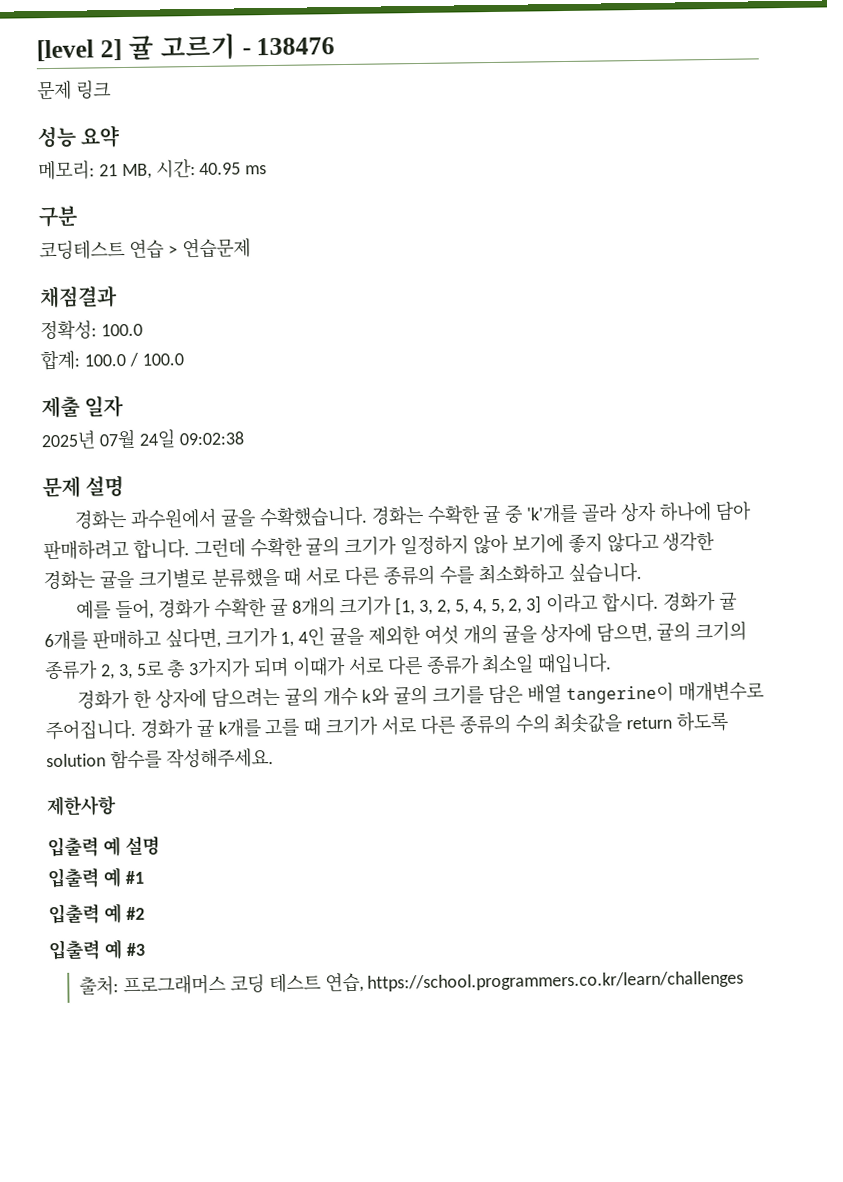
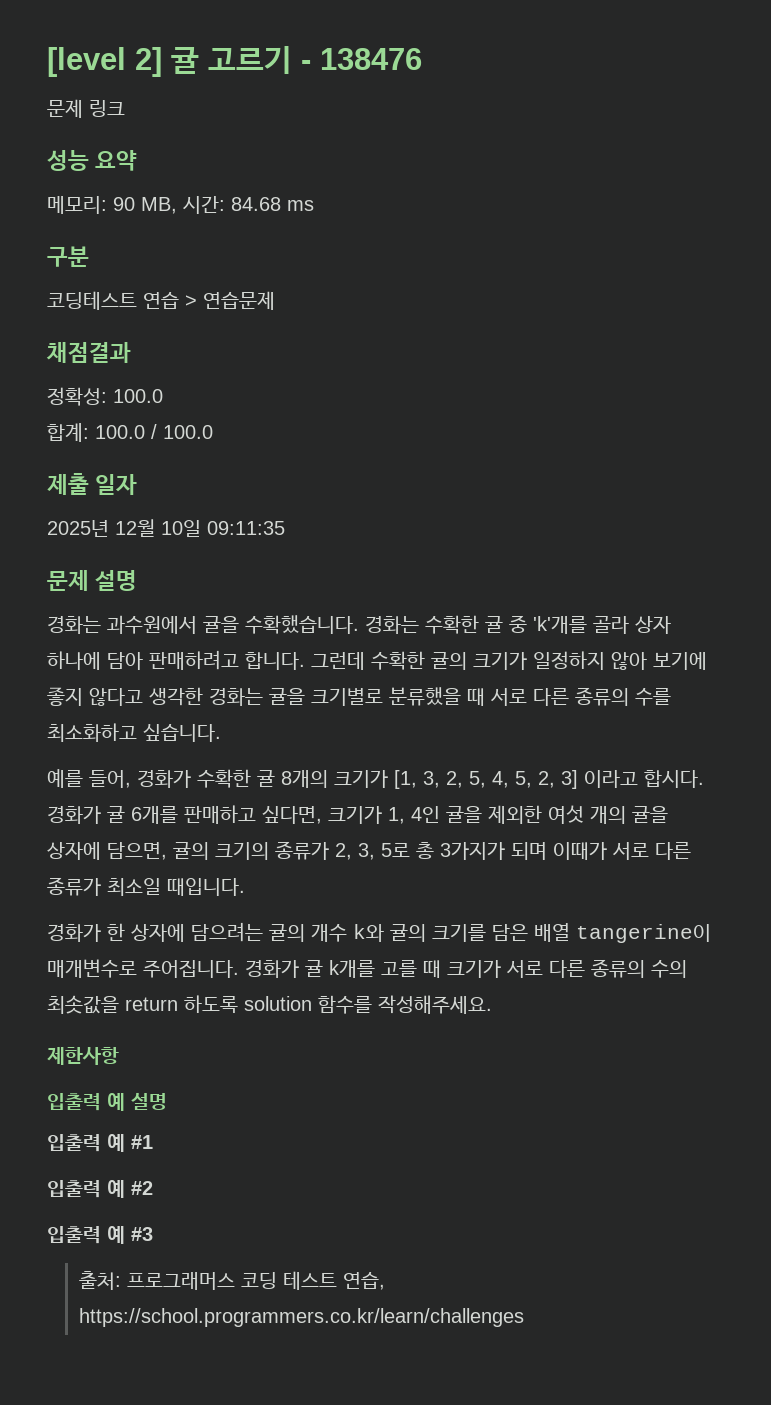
- 메모리: 21 MB, 시간: 40.95 ms
+ 메모리: 90 MB, 시간: 84.68 ms
- 2025년 07월 24일 09:02:38
+ 2025년 12월 10일 09:11:35

